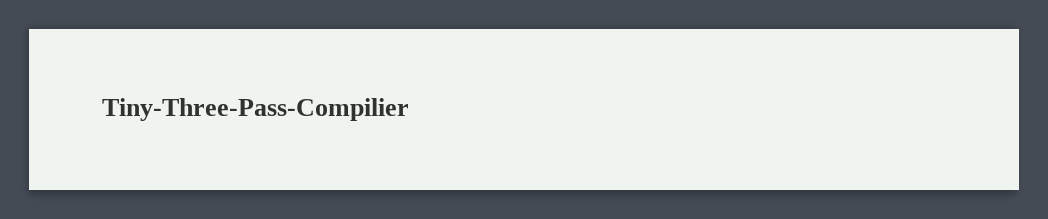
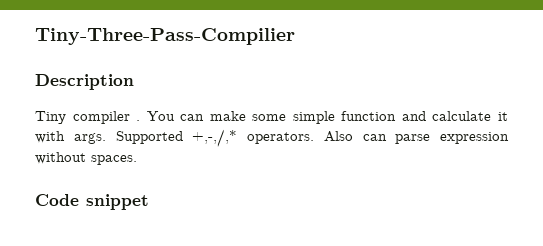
+ Description
+ Tiny compiler . You can make some simple function and calculate it with args. Supported +,-,/,* operators. Also can parse expression without spaces.
+ Code snippet

